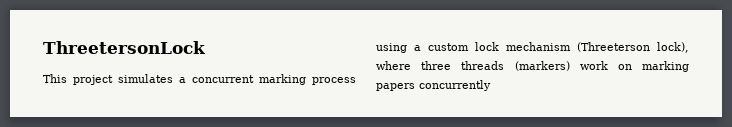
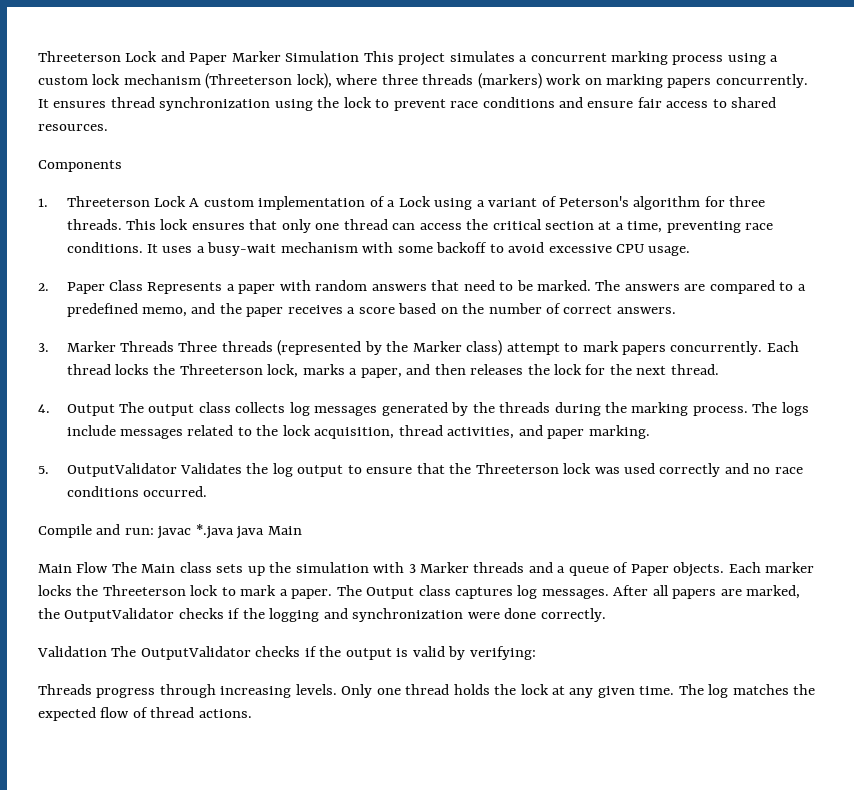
- ThreetersonLock
- This project simulates a concurrent marking process using a custom lock mechanism (Threeterson lock), where three threads (markers) work on marking papers concurrently
+ Threeterson Lock and Paper Marker Simulation This project simulates a concurrent marking process using a custom lock mechanism (Threeterson lock), where three threads (markers) work on marking papers concurrently. It ensures thread synchronization using the lock to prevent race conditions and ensure fair access to shared resources.
+ Components
+ 1. Threeterson Lock A custom implementation of a Lock using a variant of Peterson's algorithm for three threads. This lock ensures that only one thread can access the critical section at a time, preventing race conditions. It uses a busy-wait mechanism with some backoff to avoid excessive CPU usage.
+ 2. Paper Class Represents a paper with random answers that need to be marked. The answers are compared to a predefined memo, and the paper receives a score based on the number of correct answers.
+ 3. Marker Threads Three threads (represented by the Marker class) attempt to mark papers concurrently. Each thread locks the Threeterson lock, marks a paper, and then releases the lock for the next thread.
+ 4. Output The output class collects log messages generated by the threads during the marking process. The logs include messages related to the lock acquisition, thread activities, and paper marking.
+ 5. OutputValidator Validates the log output to ensure that the Threeterson lock was used correctly and no race conditions occurred.
+ Compile and run: javac *.java java Main
+ Main Flow The Main class sets up the simulation with 3 Marker threads and a queue of Paper objects. Each marker locks the Threeterson lock to mark a paper. The Output class captures log messages. After all papers are marked, the OutputValidator checks if the logging and synchronization were done correctly.
+ Validation The OutputValidator checks if the output is valid by verifying:
+ Threads progress through increasing levels. Only one thread holds the lock at any given time. The log matches the expected flow of thread actions.

